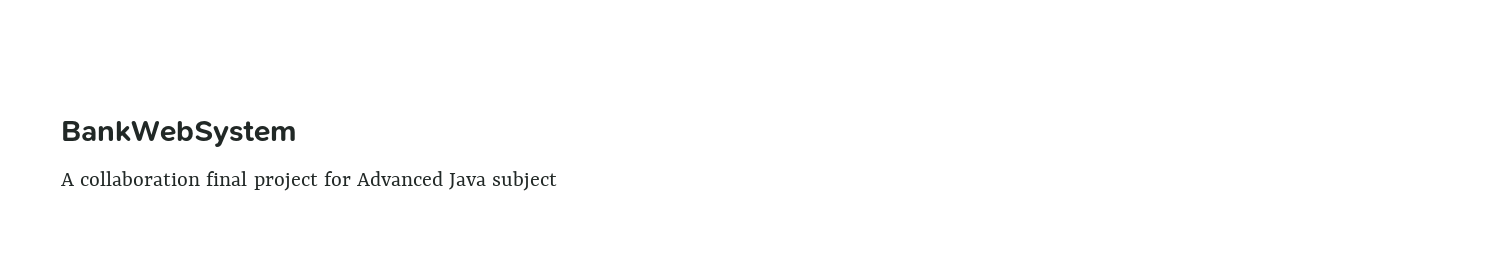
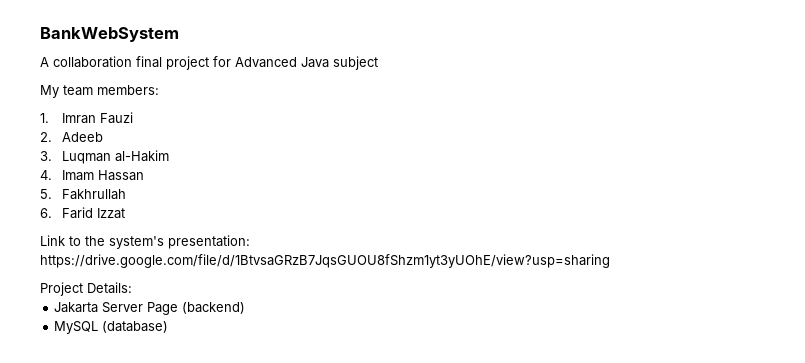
+ My team members:
+ 1. Imran Fauzi
+ 2. Adeeb
+ 3. Luqman al-Hakim
+ 4. Imam Hassan
+ 5. Fakhrullah
+ 6. Farid Izzat
+ Link to the system's presentation: https://drive.google.com/file/d/1BtvsaGRzB7JqsGUOU8fShzm1yt3yUOhE/view?usp=sharing
+ Project Details:
+ Jakarta Server Page (backend)
+ MySQL (database)

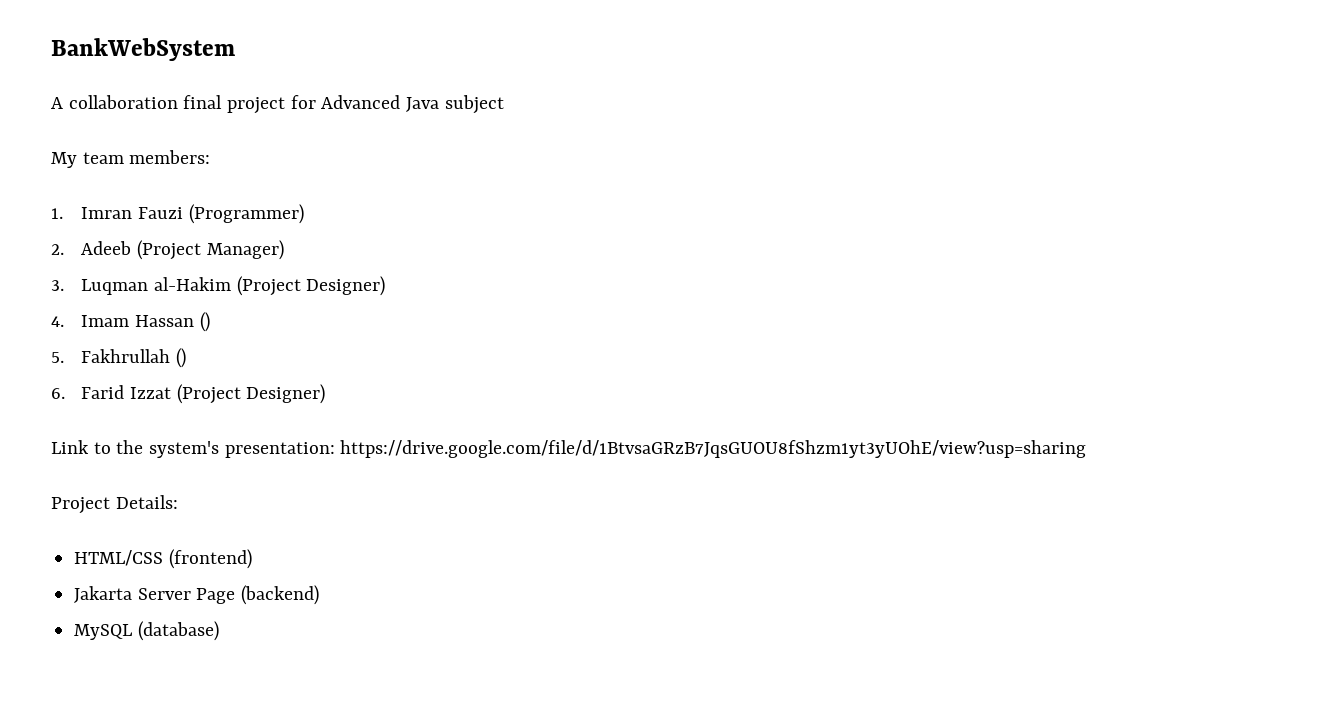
- 1. Imran Fauzi
+ 1. Imran Fauzi (Programmer)
- 2. Adeeb
+ 2. Adeeb (Project Manager)
- 3. Luqman al-Hakim
+ 3. Luqman al-Hakim (Project Designer)
- 4. Imam Hassan
+ 4. Imam Hassan ()
- 5. Fakhrullah
+ 5. Fakhrullah ()
- 6. Farid Izzat
+ 6. Farid Izzat (Project Designer)
+ HTML/CSS (frontend)

